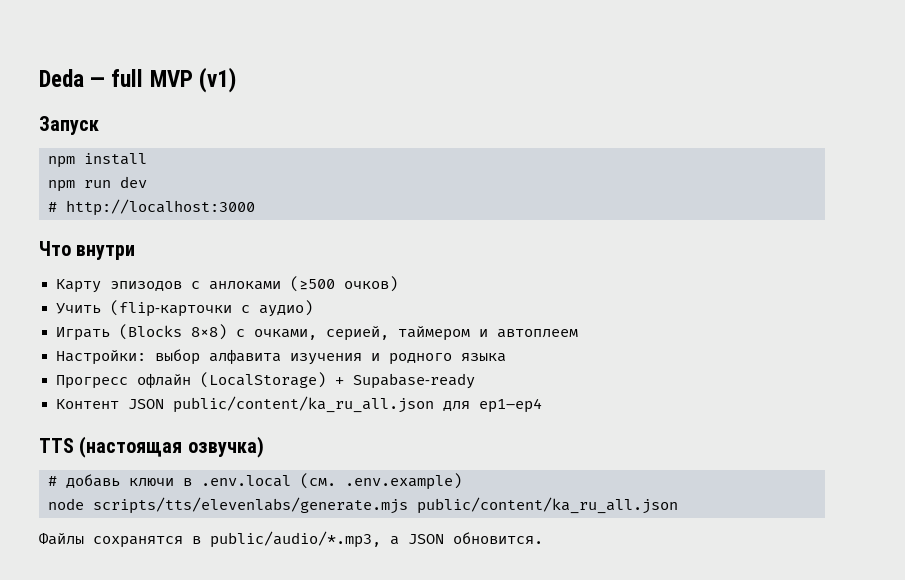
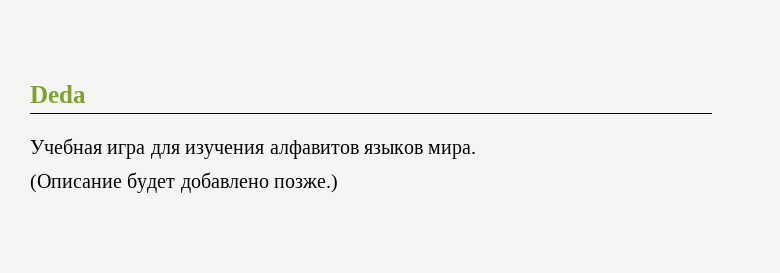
- Deda — full MVP (v1)
- Запуск
- npm install
- npm run dev
- # http://localhost:3000
- Что внутри
- Карту эпизодов с анлоками (≥500 очков)
- Учить (flip‑карточки с аудио)
- Играть (Blocks 8×8) с очками, серией, таймером и автоплеем
- Настройки: выбор алфавита изучения и родного языка
- Прогресс офлайн (LocalStorage) + Supabase‑ready
- Контент JSON public/content/ka_ru_all.json для ep1–ep4
- TTS (настоящая озвучка)
- # добавь ключи в .env.local (см. .env.example)
- node scripts/tts/elevenlabs/generate.mjs public/content/ka_ru_all.json
- Файлы сохранятся в public/audio/*.mp3, а JSON обновится.
+ Deda
+ Учебная игра для изучения алфавитов языков мира.
+ (Описание будет добавлено позже.)

